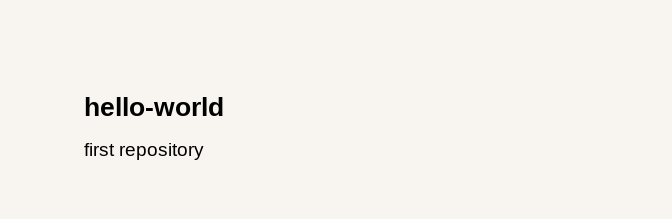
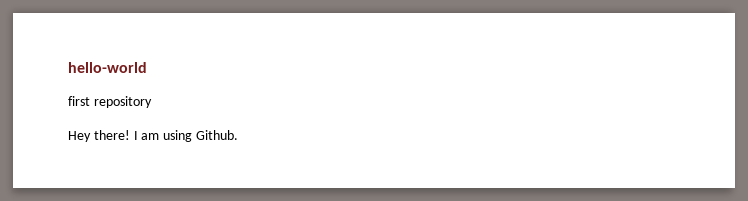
+ Hey there! I am using Github.

